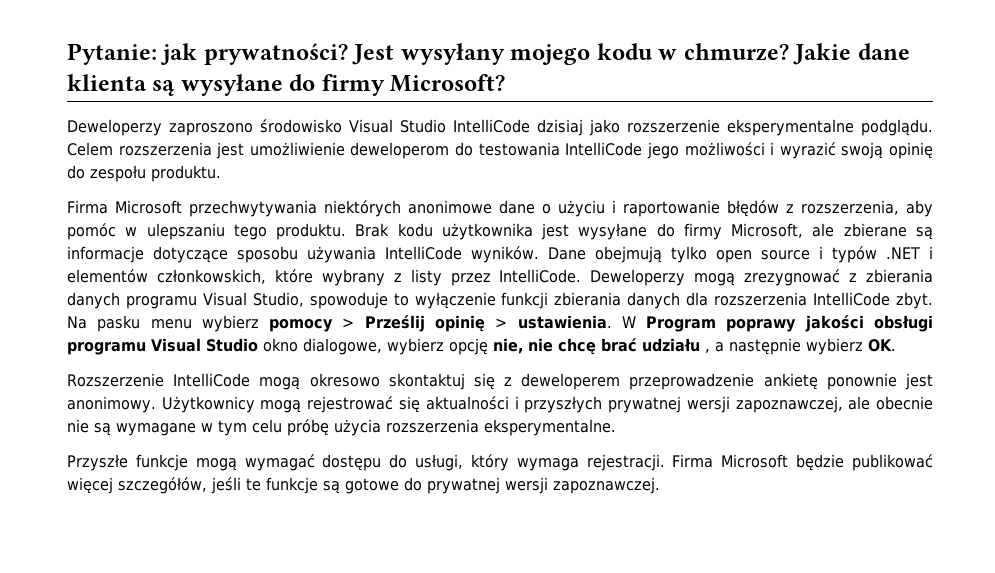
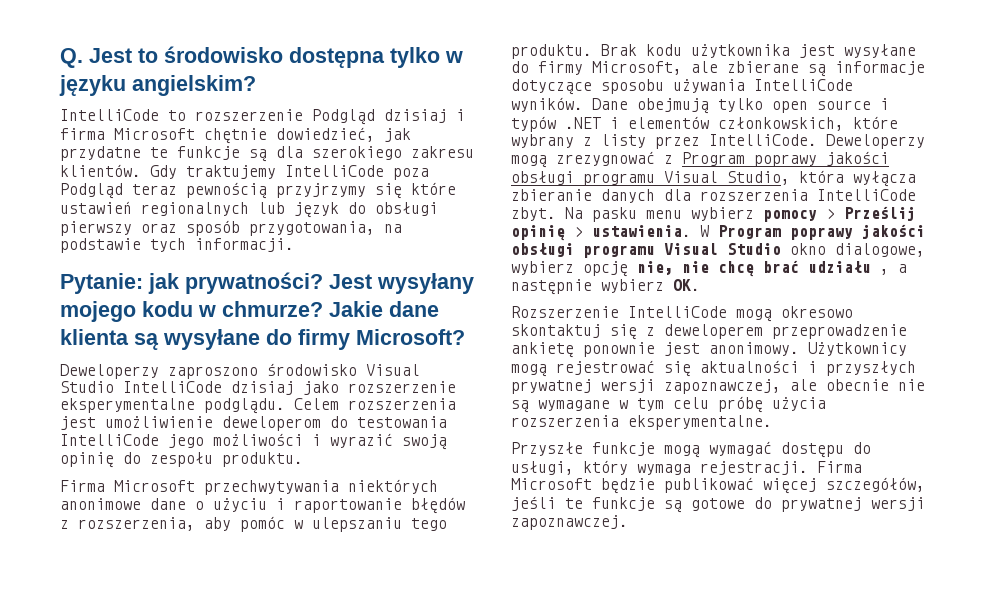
+ Q. Jest to środowisko dostępna tylko w języku angielskim?
+ IntelliCode to rozszerzenie Podgląd dzisiaj i firma Microsoft chętnie dowiedzieć, jak przydatne te funkcje są dla szerokiego zakresu klientów. Gdy traktujemy IntelliCode poza Podgląd teraz pewnością przyjrzymy się które ustawień regionalnych lub język do obsługi pierwszy oraz sposób przygotowania, na podstawie tych informacji.
- Deweloperzy mogą zrezygnować z zbierania danych programu Visual Studio, spowoduje to wyłączenie funkcji zbierania danych dla rozszerzenia IntelliCode zbyt.
+ Deweloperzy mogą zrezygnować z Program poprawy jakości obsługi programu Visual Studio, która wyłącza zbieranie danych dla rozszerzenia IntelliCode zbyt.

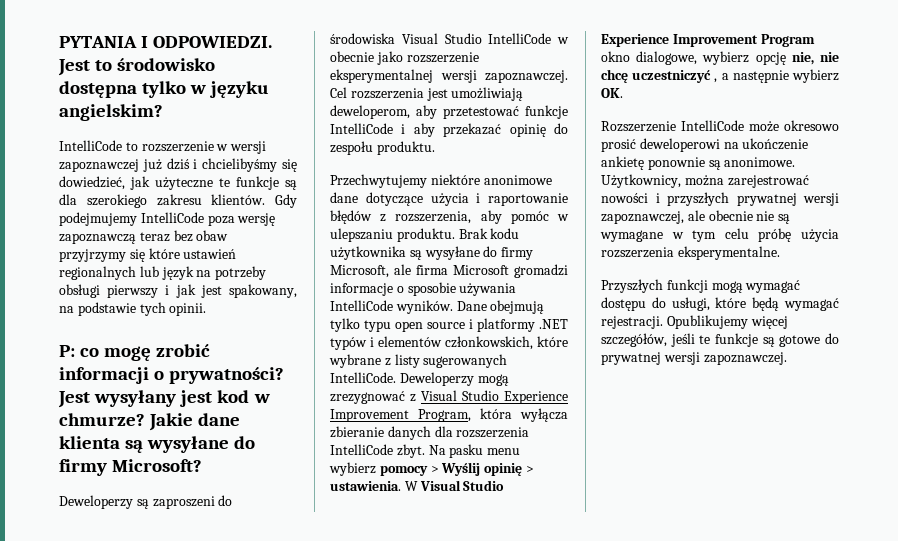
- Q. Jest to środowisko dostępna tylko w języku angielskim?
+ PYTANIA I ODPOWIEDZI. Jest to środowisko dostępna tylko w języku angielskim?
- IntelliCode to rozszerzenie Podgląd dzisiaj i firma Microsoft chętnie dowiedzieć, jak przydatne te funkcje są dla szerokiego zakresu klientów.
+ IntelliCode to rozszerzenie w wersji zapoznawczej już dziś i chcielibyśmy się dowiedzieć, jak użyteczne te funkcje są dla szerokiego zakresu klientów.
- Gdy traktujemy IntelliCode poza Podgląd teraz pewnością przyjrzymy się które ustawień regionalnych lub język do obsługi pierwszy oraz sposób przygotowania, na podstawie tych informacji.
- Pytanie: jak prywatności?
+ Gdy podejmujemy IntelliCode poza wersję zapoznawczą teraz bez obaw przyjrzymy się które ustawień regionalnych lub język na potrzeby obsługi pierwszy i jak jest spakowany, na podstawie tych opinii.
+ P: co mogę zrobić informacji o prywatności?
- Jest wysyłany mojego kodu w chmurze?
+ Jest wysyłany jest kod w chmurze?
- Deweloperzy zaproszono środowisko Visual Studio IntelliCode dzisiaj jako rozszerzenie eksperymentalne podglądu. Celem rozszerzenia jest umożliwienie deweloperom do testowania IntelliCode jego możliwości i wyrazić swoją opinię do zespołu produktu.
- Firma Microsoft przechwytywania niektórych anonimowe dane o użyciu i raportowanie błędów z rozszerzenia, aby pomóc w ulepszaniu tego produktu.
+ Deweloperzy są zaproszeni do środowiska Visual Studio IntelliCode w obecnie jako rozszerzenie eksperymentalnej wersji zapoznawczej. Cel rozszerzenia jest umożliwiają deweloperom, aby przetestować funkcje IntelliCode i aby przekazać opinię do zespołu produktu.
+ Przechwytujemy niektóre anonimowe dane dotyczące użycia i raportowanie błędów z rozszerzenia, aby pomóc w ulepszaniu produktu.
- Brak kodu użytkownika jest wysyłane do firmy Microsoft, ale zbierane są informacje dotyczące sposobu używania IntelliCode wyników.
+ Brak kodu użytkownika są wysyłane do firmy Microsoft, ale firma Microsoft gromadzi informacje o sposobie używania IntelliCode wyników.
- Dane obejmują tylko open source i typów .NET i elementów członkowskich, które wybrany z listy przez IntelliCode.
+ Dane obejmują tylko typu open source i platformy .NET typów i elementów członkowskich, które wybrane z listy sugerowanych IntelliCode.
- Deweloperzy mogą zrezygnować z Program poprawy jakości obsługi programu Visual Studio, która wyłącza zbieranie danych dla rozszerzenia IntelliCode zbyt.
+ Deweloperzy mogą zrezygnować z Visual Studio Experience Improvement Program, która wyłącza zbieranie danych dla rozszerzenia IntelliCode zbyt.
- Na pasku menu wybierz pomocy > Prześlij opinię > ustawienia.
+ Na pasku menu wybierz pomocy > Wyślij opinię > ustawienia.
- W Program poprawy jakości obsługi programu Visual Studio okno dialogowe, wybierz opcję nie, nie chcę brać udziału , a następnie wybierz OK.
+ W Visual Studio Experience Improvement Program okno dialogowe, wybierz opcję nie, nie chcę uczestniczyć , a następnie wybierz OK.
- Rozszerzenie IntelliCode mogą okresowo skontaktuj się z deweloperem przeprowadzenie ankietę ponownie jest anonimowy. Użytkownicy mogą rejestrować się aktualności i przyszłych prywatnej wersji zapoznawczej, ale obecnie nie są wymagane w tym celu próbę użycia rozszerzenia eksperymentalne.
+ Rozszerzenie IntelliCode może okresowo prosić deweloperowi na ukończenie ankietę ponownie są anonimowe. Użytkownicy, można zarejestrować nowości i przyszłych prywatnej wersji zapoznawczej, ale obecnie nie są wymagane w tym celu próbę użycia rozszerzenia eksperymentalne.
- Przyszłe funkcje mogą wymagać dostępu do usługi, który wymaga rejestracji. Firma Microsoft będzie publikować więcej szczegółów, jeśli te funkcje są gotowe do prywatnej wersji zapoznawczej.
+ Przyszłych funkcji mogą wymagać dostępu do usługi, które będą wymagać rejestracji. Opublikujemy więcej szczegółów, jeśli te funkcje są gotowe do prywatnej wersji zapoznawczej.

